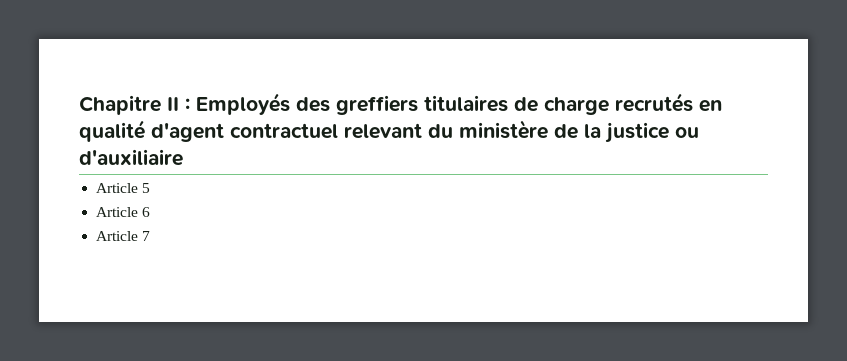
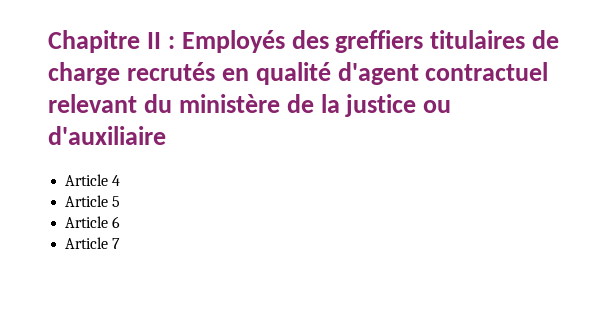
+ Article 4

